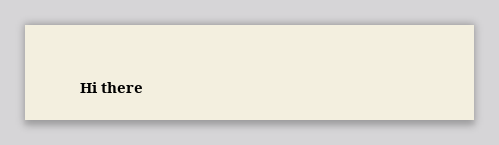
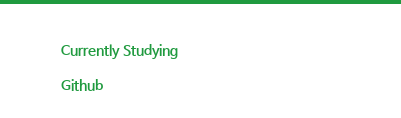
- Hi there
+ Currently Studying
+ Github

